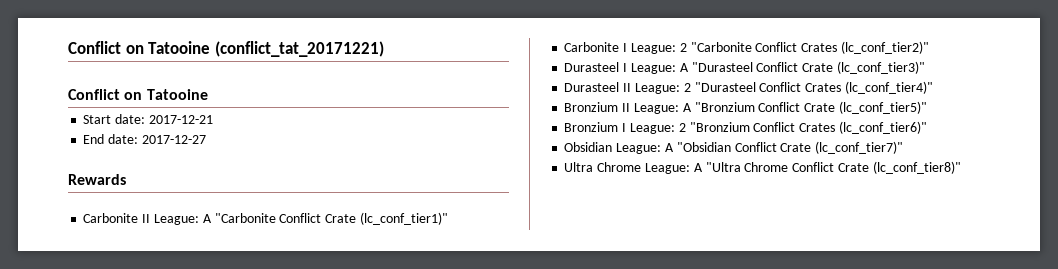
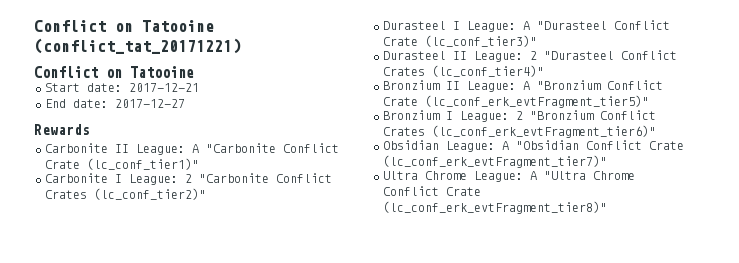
- Bronzium II League: A "Bronzium Conflict Crate (lc_conf_tier5)"
+ Bronzium II League: A "Bronzium Conflict Crate (lc_conf_erk_evtFragment_tier5)"
- Bronzium I League: 2 "Bronzium Conflict Crates (lc_conf_tier6)"
+ Bronzium I League: 2 "Bronzium Conflict Crates (lc_conf_erk_evtFragment_tier6)"
- Obsidian League: A "Obsidian Conflict Crate (lc_conf_tier7)"
+ Obsidian League: A "Obsidian Conflict Crate (lc_conf_erk_evtFragment_tier7)"
- Ultra Chrome League: A "Ultra Chrome Conflict Crate (lc_conf_tier8)"
+ Ultra Chrome League: A "Ultra Chrome Conflict Crate (lc_conf_erk_evtFragment_tier8)"

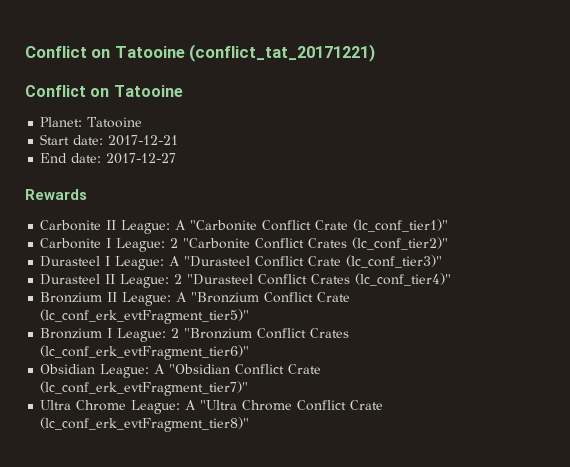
+ Planet: Tatooine

